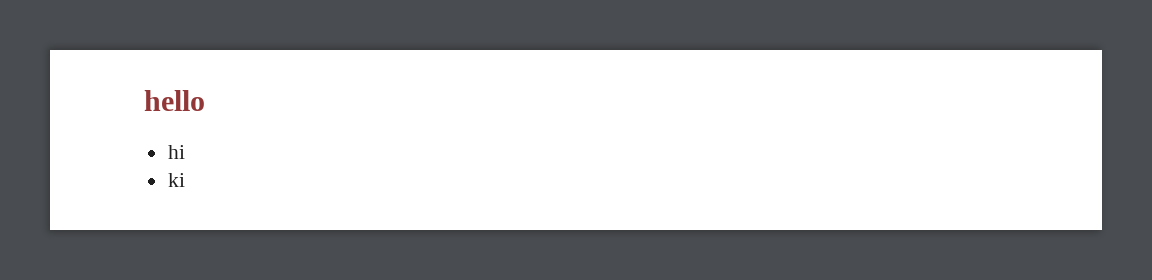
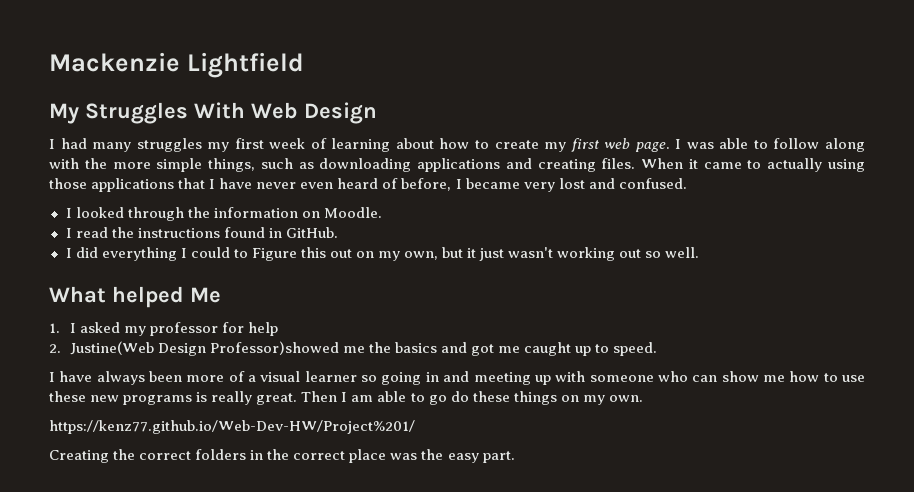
- hello
- hi
- ki
+ Mackenzie Lightfield
+ My Struggles With Web Design
+ I had many struggles my first week of learning about how to create my first web page. I was able to follow along with the more simple things, such as downloading applications and creating files. When it came to actually using those applications that I have never even heard of before, I became very lost and confused.
+ I looked through the information on Moodle.
+ I read the instructions found in GitHub.
+ I did everything I could to Figure this out on my own, but it just wasn't working out so well.
+ What helped Me
+ 1. I asked my professor for help
+ 2. Justine(Web Design Professor)showed me the basics and got me caught up to speed.
+ I have always been more of a visual learner so going in and meeting up with someone who can show me how to use these new programs is really great. Then I am able to go do these things on my own.
+ https://kenz77.github.io/Web-Dev-HW/Project%201/
+ Creating the correct folders in the correct place was the easy part.

